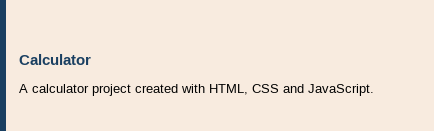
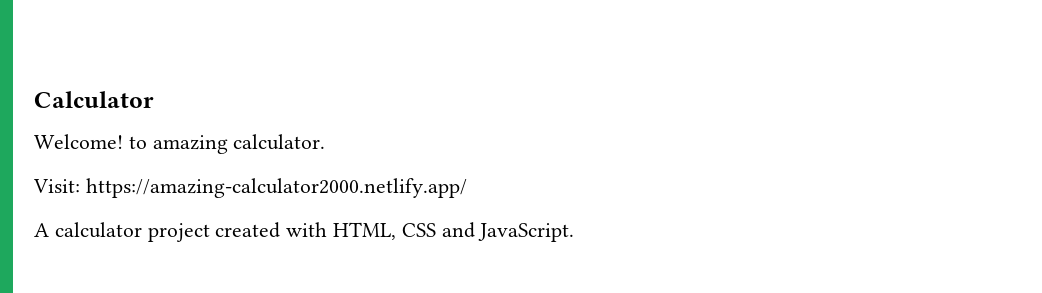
+ Welcome! to amazing calculator.
+ Visit: https://amazing-calculator2000.netlify.app/

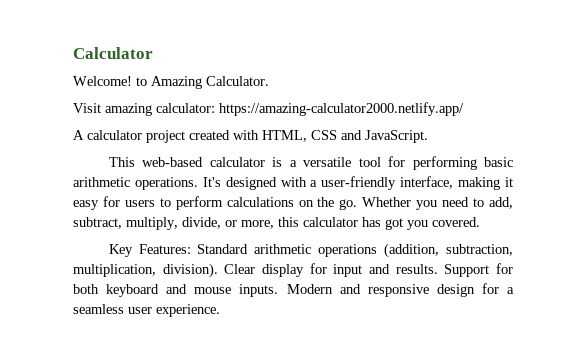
- Welcome! to amazing calculator.
- Visit: https://amazing-calculator2000.netlify.app/
+ Welcome! to Amazing Calculator.
+ Visit amazing calculator: https://amazing-calculator2000.netlify.app/
+ This web-based calculator is a versatile tool for performing basic arithmetic operations. It's designed with a user-friendly interface, making it easy for users to perform calculations on the go. Whether you need to add, subtract, multiply, divide, or more, this calculator has got you covered.
+ Key Features: Standard arithmetic operations (addition, subtraction, multiplication, division). Clear display for input and results. Support for both keyboard and mouse inputs. Modern and responsive design for a seamless user experience.

